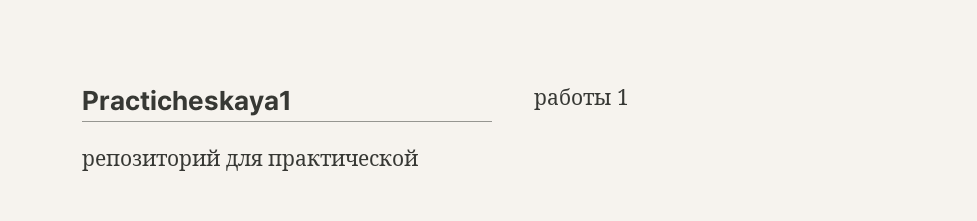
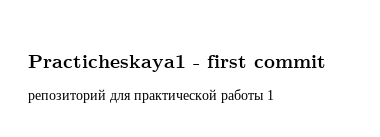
- Practicheskaya1
+ Practicheskaya1 - first commit

